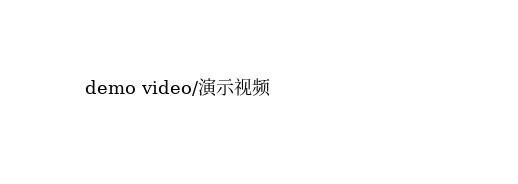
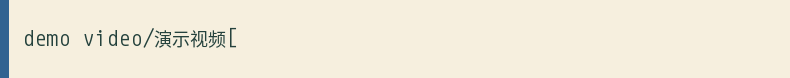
- demo video/演示视频
+ demo video/演示视频[

